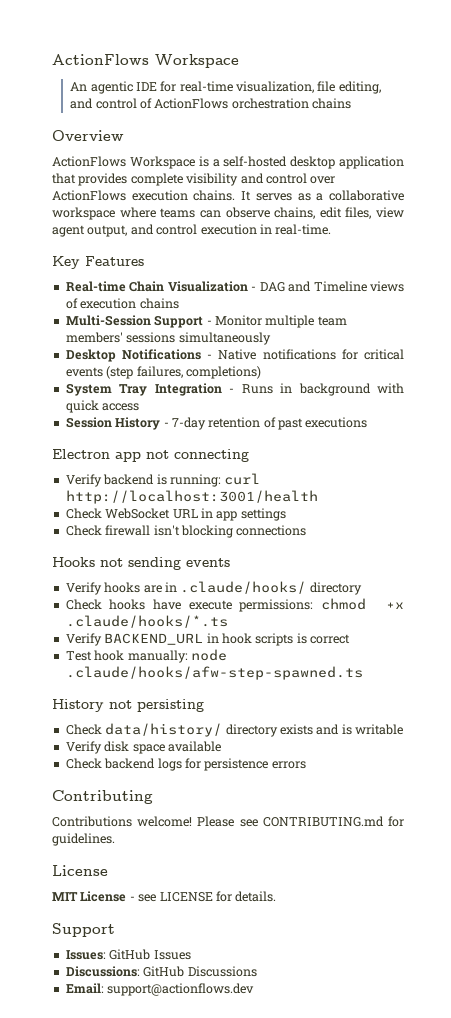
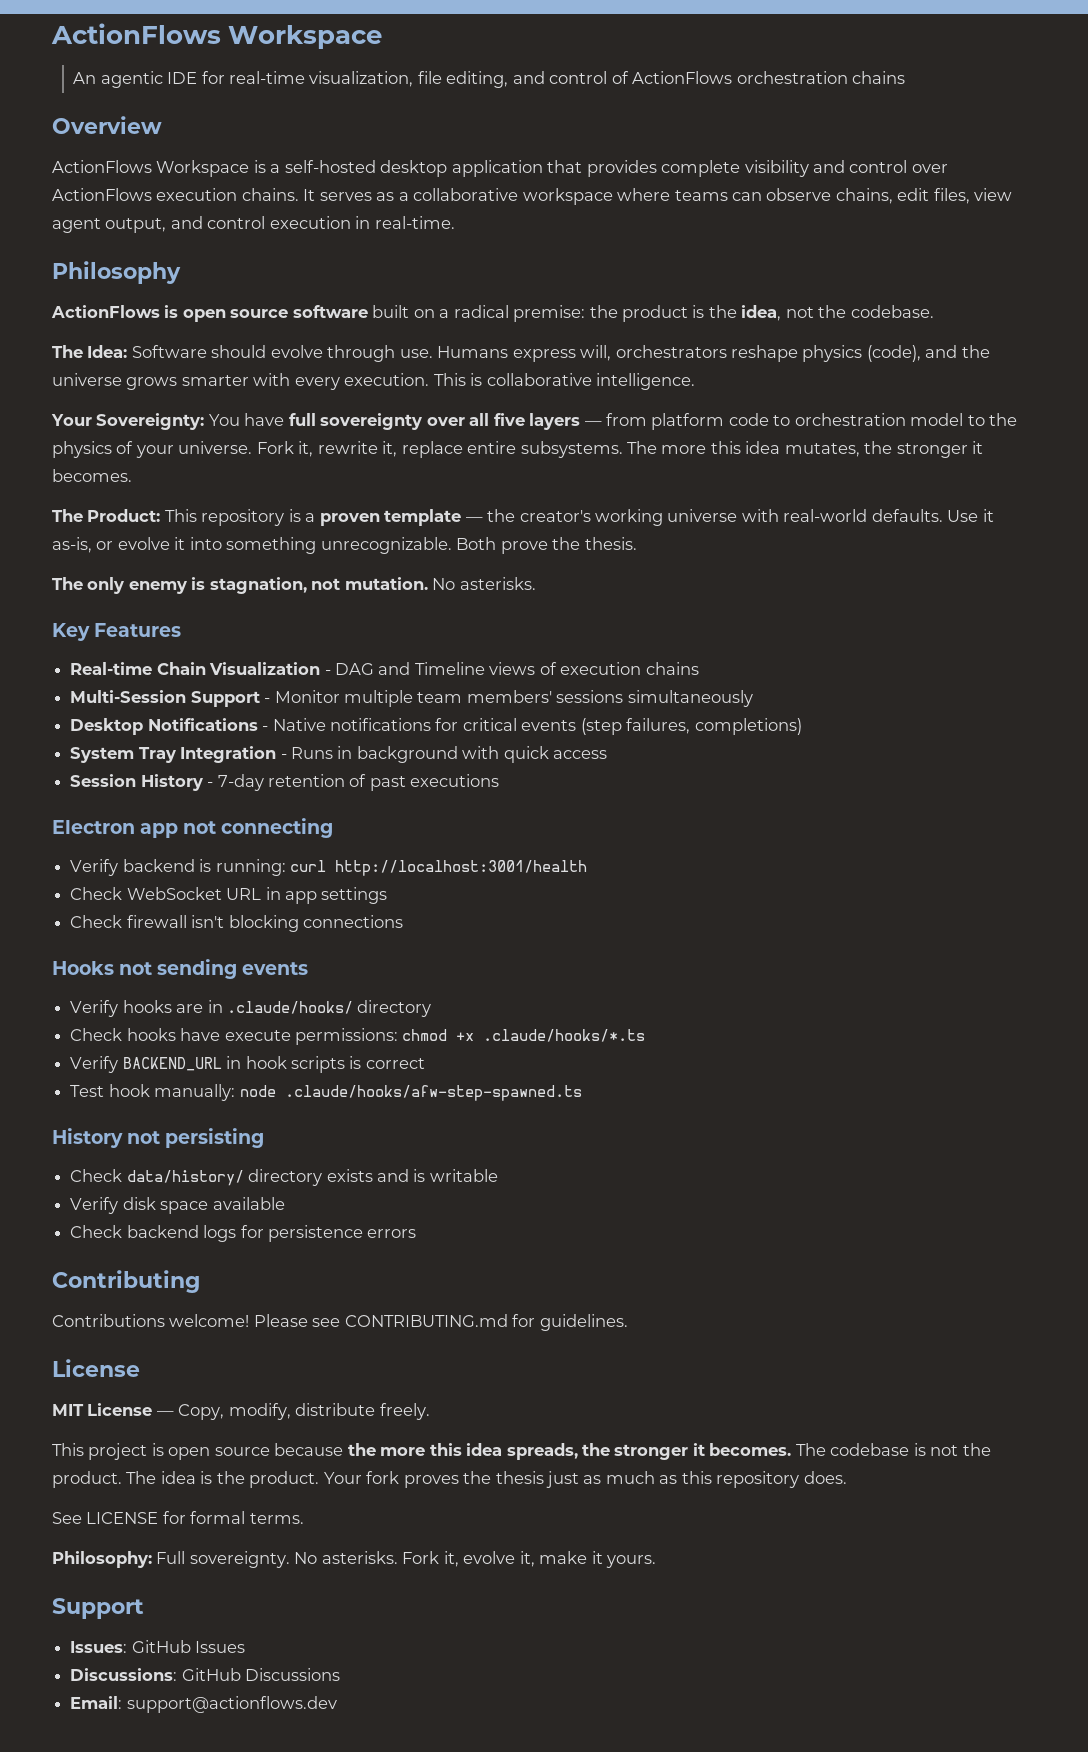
+ Philosophy
+ ActionFlows is open source software built on a radical premise: the product is the idea, not the codebase.
+ The Idea: Software should evolve through use. Humans express will, orchestrators reshape physics (code), and the universe grows smarter with every execution. This is collaborative intelligence.
+ Your Sovereignty: You have full sovereignty over all five layers — from platform code to orchestration model to the physics of your universe. Fork it, rewrite it, replace entire subsystems. The more this idea mutates, the stronger it becomes.
+ The Product: This repository is a proven template — the creator's working universe with real-world defaults. Use it as-is, or evolve it into something unrecognizable. Both prove the thesis.
+ The only enemy is stagnation, not mutation. No asterisks.
- MIT License - see LICENSE for details.
+ MIT License — Copy, modify, distribute freely.
+ This project is open source because the more this idea spreads, the stronger it becomes. The codebase is not the product. The idea is the product. Your fork proves the thesis just as much as this repository does.
+ See LICENSE for formal terms.
+ Philosophy: Full sovereignty. No asterisks. Fork it, evolve it, make it yours.

